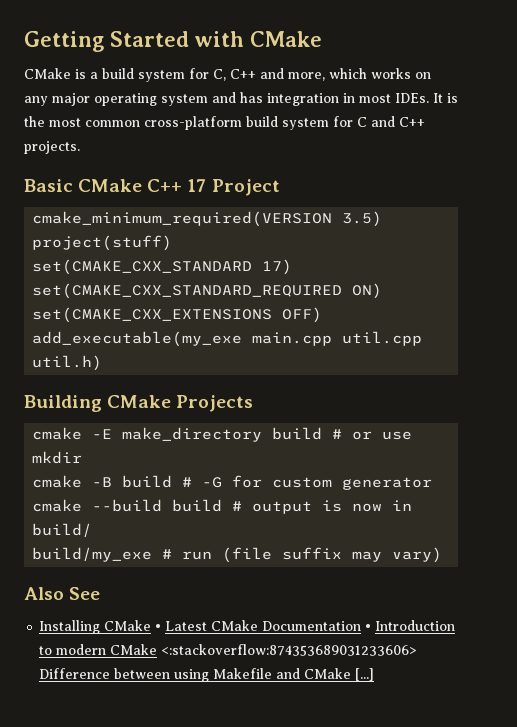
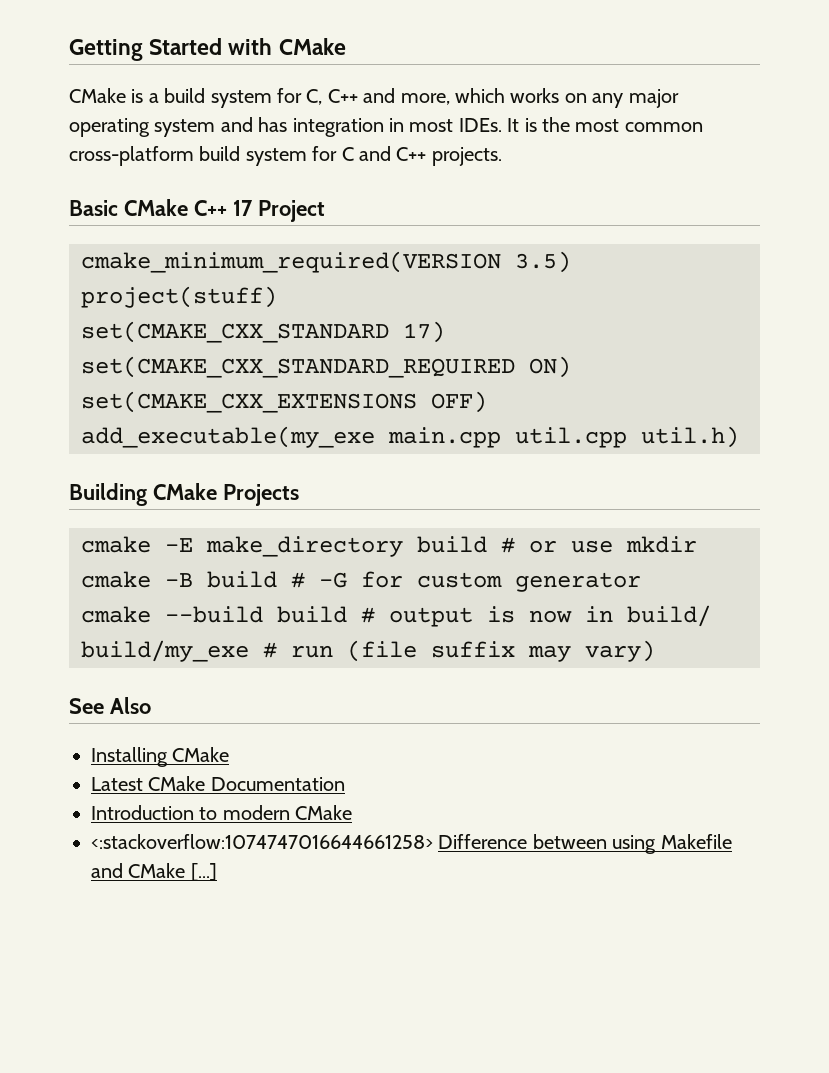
- Also See
+ See Also
- Installing CMake • Latest CMake Documentation • Introduction to modern CMake <:stackoverflow:874353689031233606> Difference between using Makefile and CMake [...]
+ Installing CMake
+ Latest CMake Documentation
+ Introduction to modern CMake
+ <:stackoverflow:1074747016644661258> Difference between using Makefile and CMake [...]

